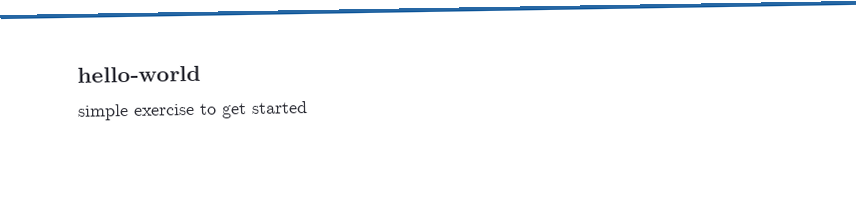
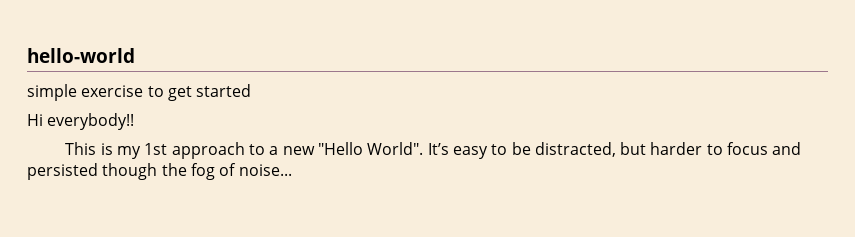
+ Hi everybody!!
+ This is my 1st approach to a new "Hello World". It’s easy to be distracted, but harder to focus and persisted though the fog of noise...

